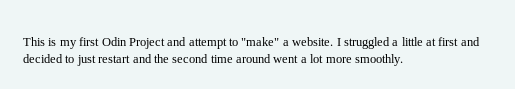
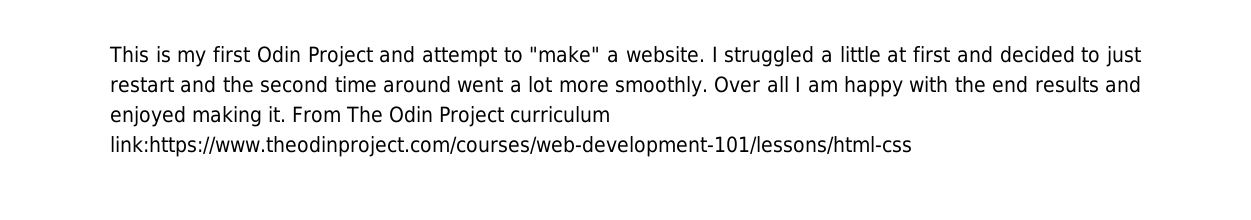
+ Over all I am happy with the end results and enjoyed making it. From The Odin Project curriculum link:https://www.theodinproject.com/courses/web-development-101/lessons/html-css

